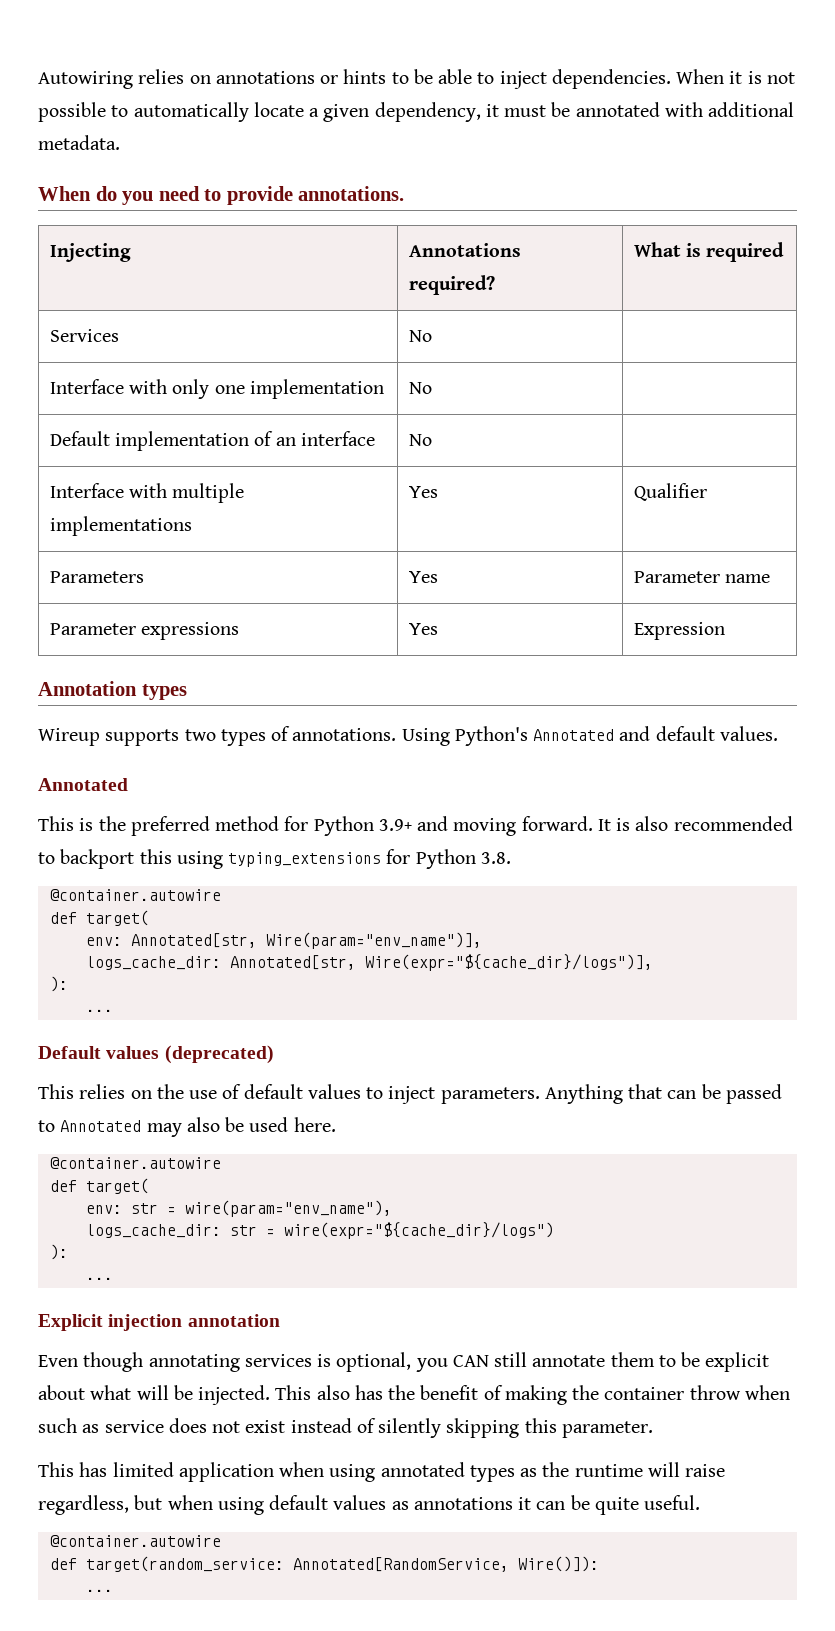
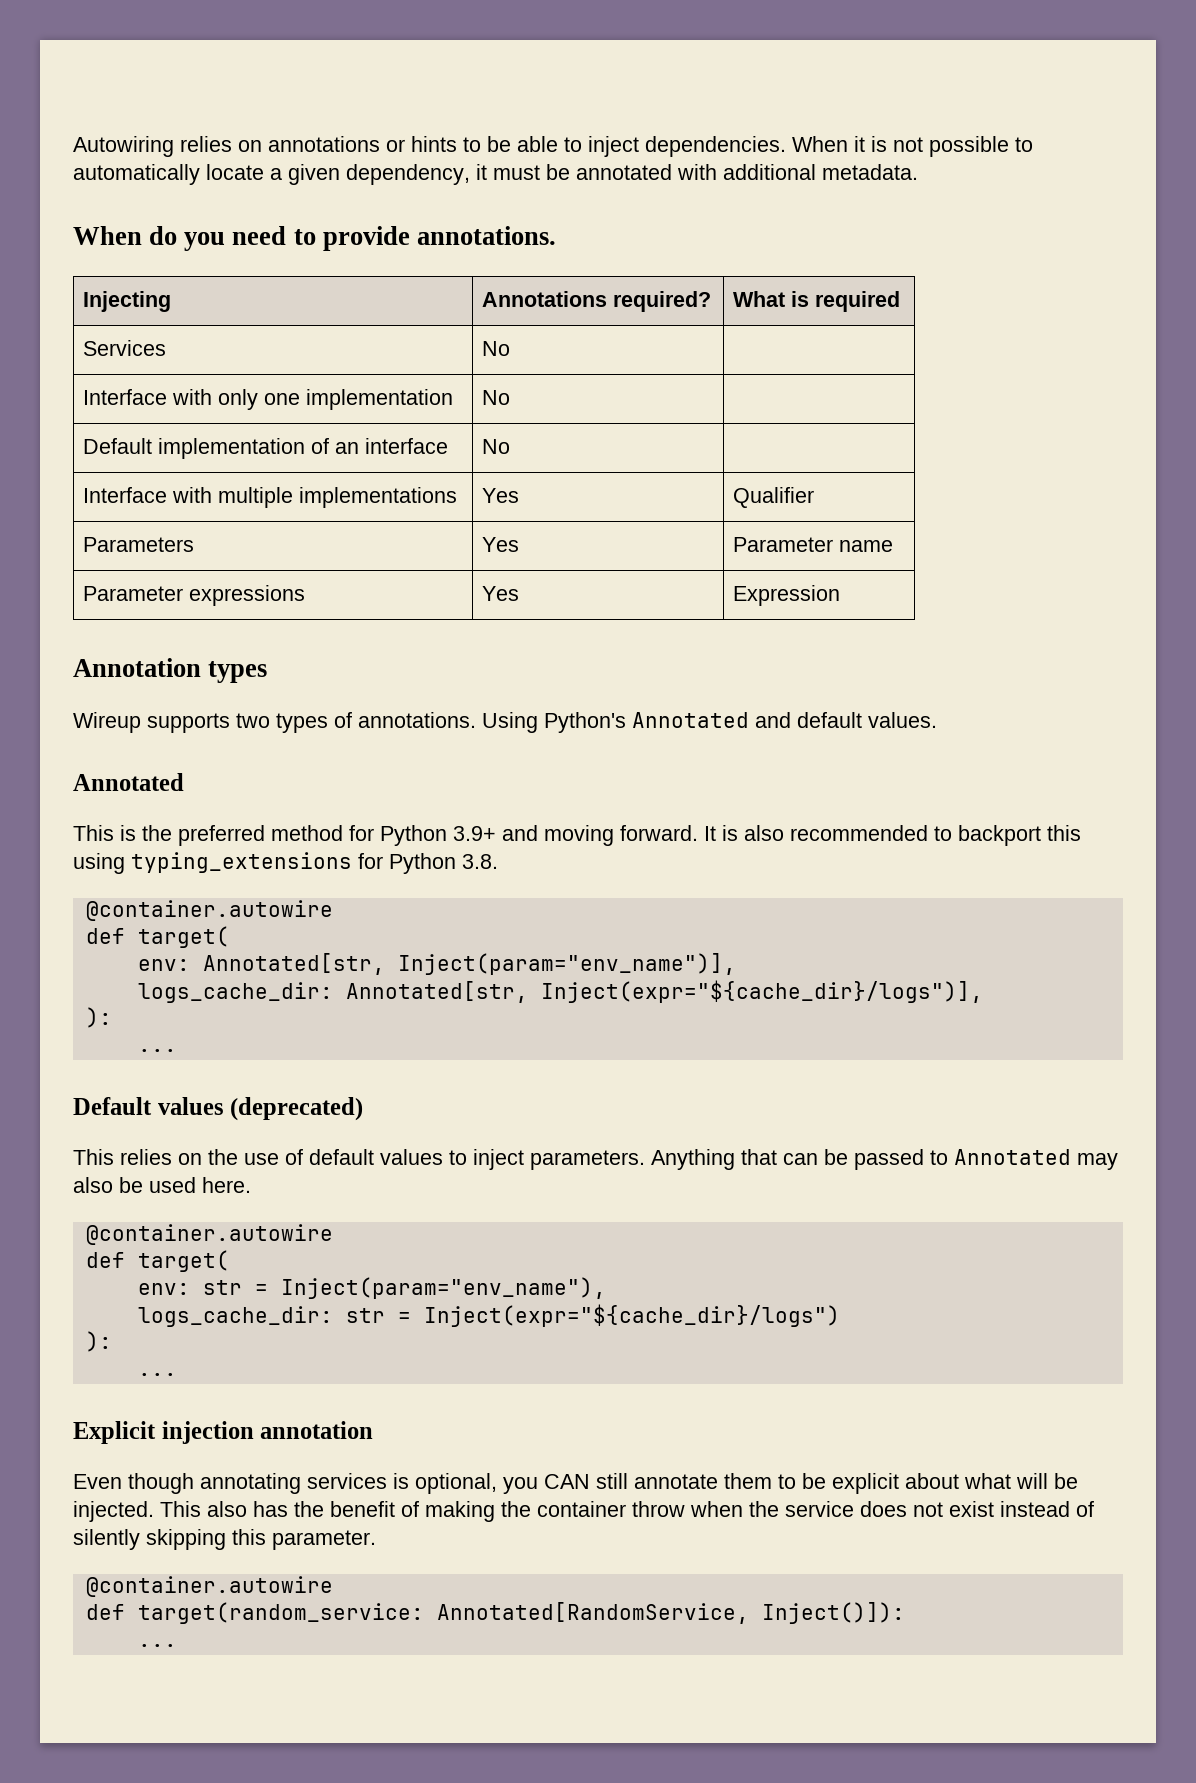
- env: Annotated[str, Wire(param="env_name")],
+ env: Annotated[str, Inject(param="env_name")],
- logs_cache_dir: Annotated[str, Wire(expr="${cache_dir}/logs")],
+ logs_cache_dir: Annotated[str, Inject(expr="${cache_dir}/logs")],
- env: str = wire(param="env_name"),
+ env: str = Inject(param="env_name"),
- logs_cache_dir: str = wire(expr="${cache_dir}/logs")
+ logs_cache_dir: str = Inject(expr="${cache_dir}/logs")
- This also has the benefit of making the container throw when such as service does not exist instead of silently skipping this parameter.
+ This also has the benefit of making the container throw when the service does not exist instead of silently skipping this parameter.
- This has limited application when using annotated types as the runtime will raise regardless, but when using default values as annotations it can be quite useful.
- def target(random_service: Annotated[RandomService, Wire()]):
+ def target(random_service: Annotated[RandomService, Inject()]):

